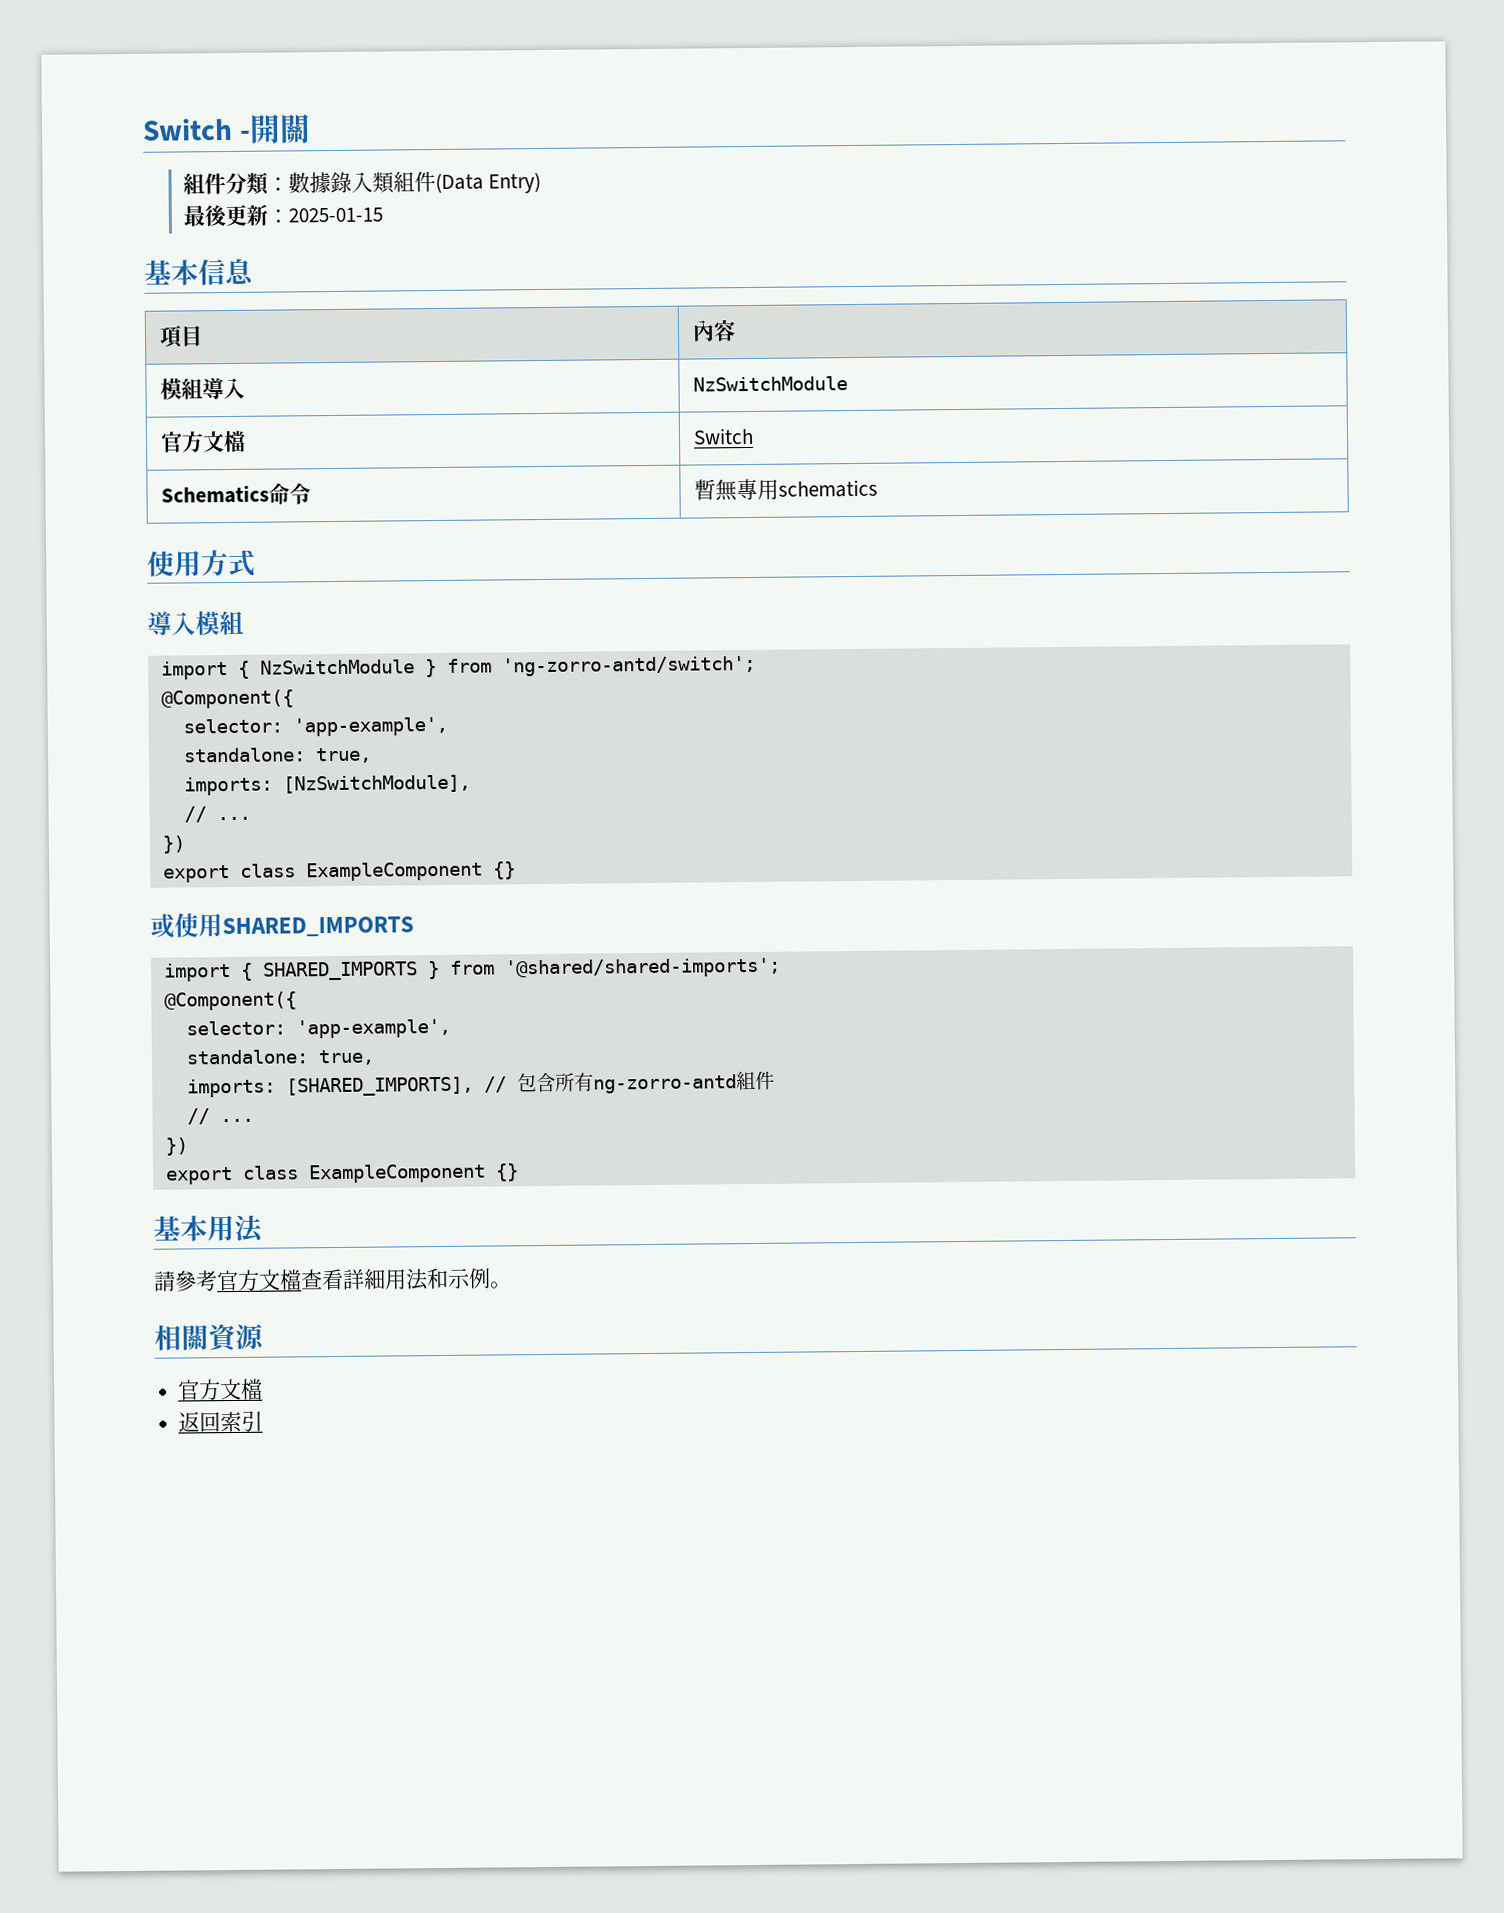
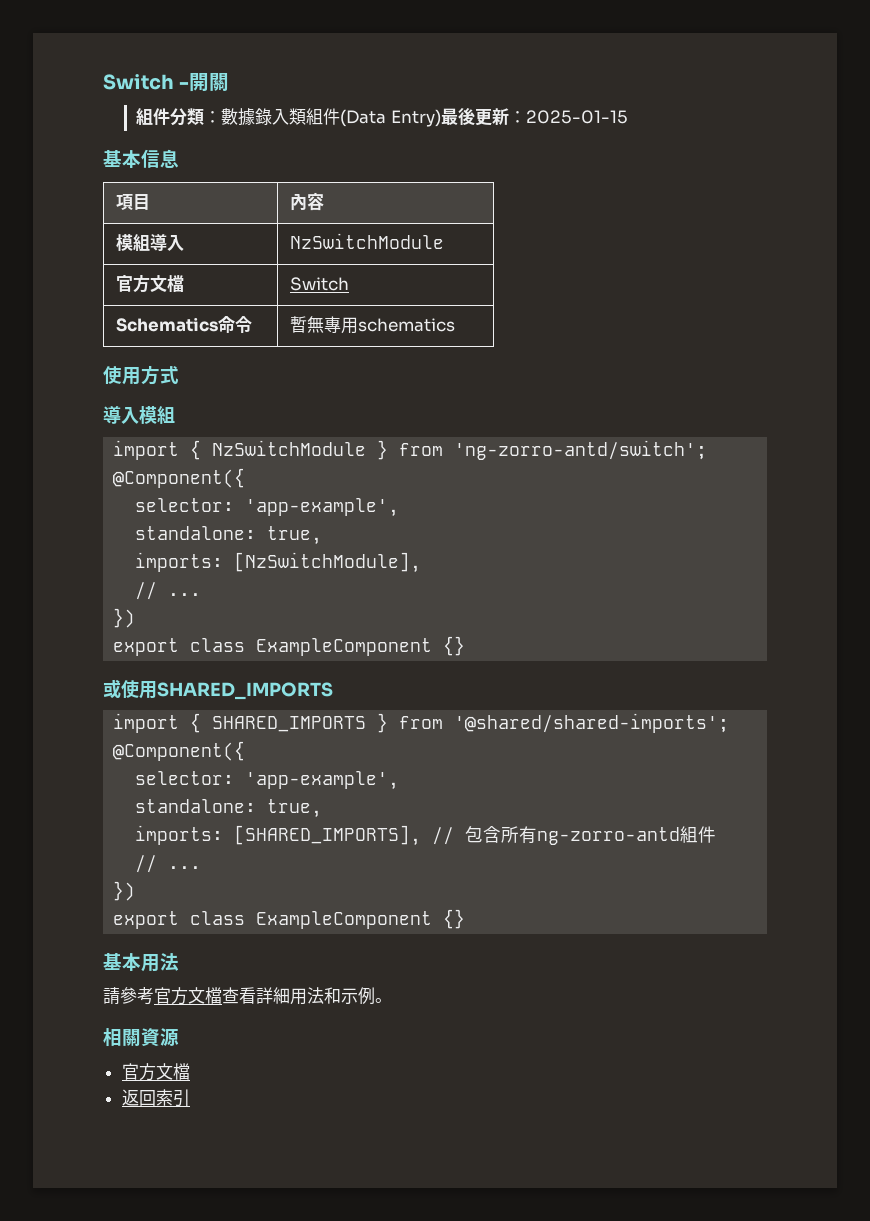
- 組件分類：數據錄入類組件(Data Entry)
- 最後更新：2025-01-15
+ 組件分類：數據錄入類組件(Data Entry)最後更新：2025-01-15

